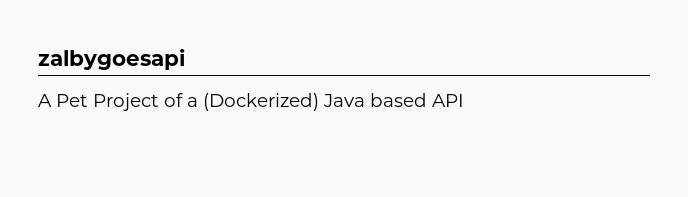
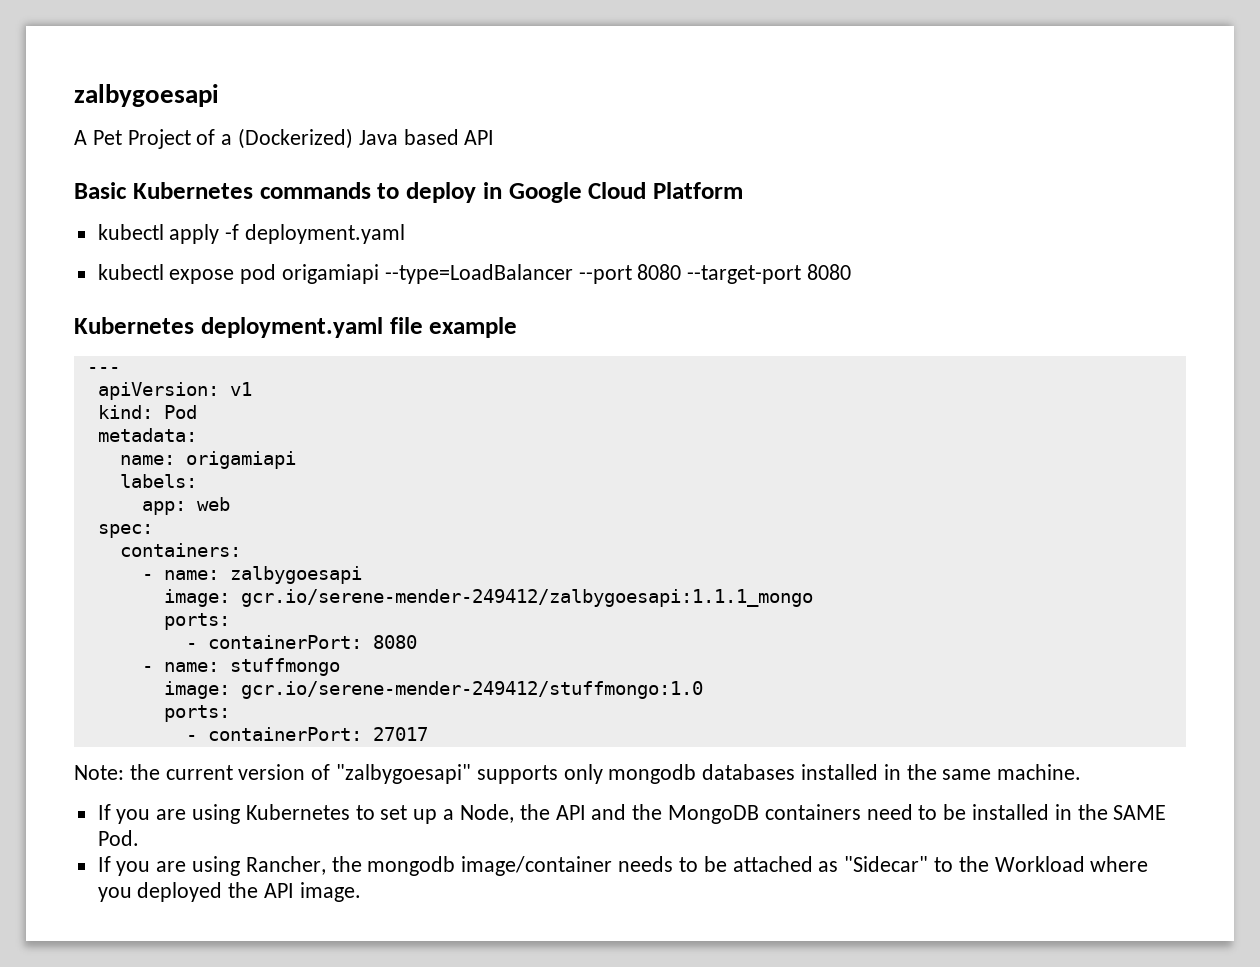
+ Basic Kubernetes commands to deploy in Google Cloud Platform
+ kubectl apply -f deployment.yaml
+ kubectl expose pod origamiapi --type=LoadBalancer --port 8080 --target-port 8080
+ Kubernetes deployment.yaml file example
+ ---
+ apiVersion: v1
+ kind: Pod
+ metadata:
+ name: origamiapi
+ labels:
+ app: web
+ spec:
+ containers:
+ - name: zalbygoesapi
+ image: gcr.io/serene-mender-249412/zalbygoesapi:1.1.1_mongo
+ ports:
+ - containerPort: 8080
+ - name: stuffmongo
+ image: gcr.io/serene-mender-249412/stuffmongo:1.0
+ ports:
+ - containerPort: 27017
+ Note: the current version of "zalbygoesapi" supports only mongodb databases installed in the same machine.
+ If you are using Kubernetes to set up a Node, the API and the MongoDB containers need to be installed in the SAME Pod.
+ If you are using Rancher, the mongodb image/container needs to be attached as "Sidecar" to the Workload where you deployed the API image.

